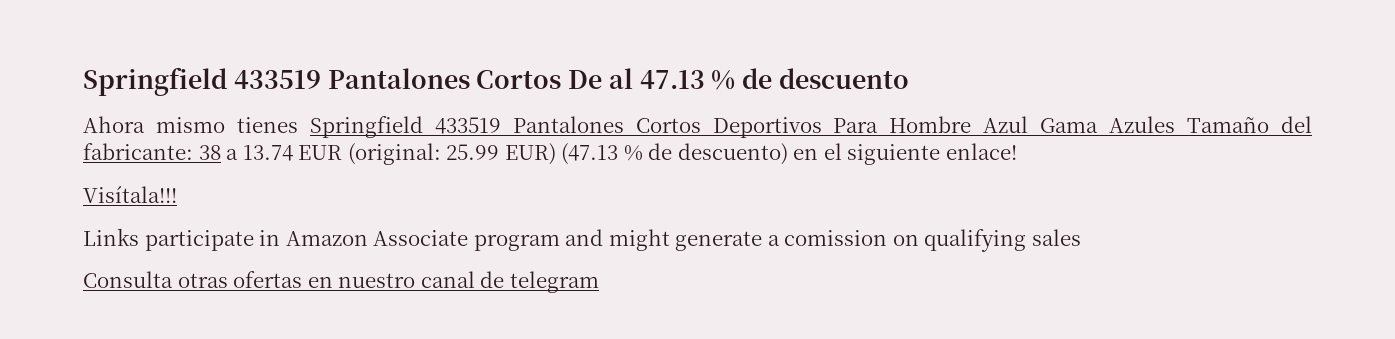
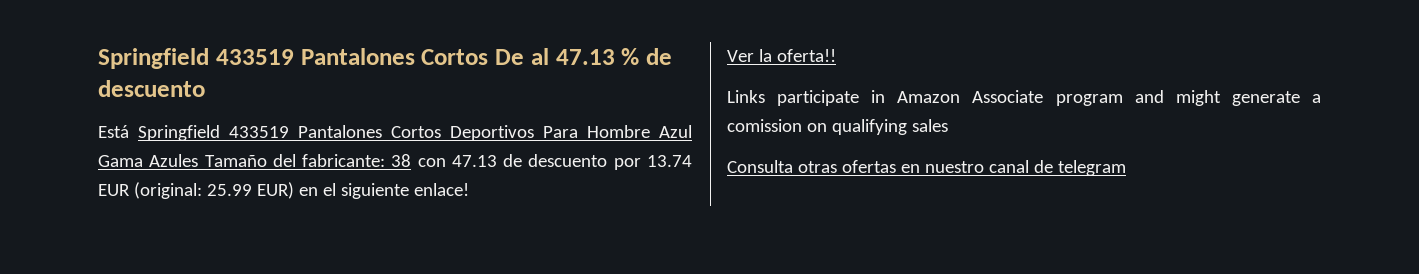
- Ahora mismo tienes Springfield 433519 Pantalones Cortos Deportivos Para Hombre Azul Gama Azules Tamaño del fabricante: 38 a 13.74 EUR (original: 25.99 EUR) (47.13 % de descuento) en el siguiente enlace!
+ Está Springfield 433519 Pantalones Cortos Deportivos Para Hombre Azul Gama Azules Tamaño del fabricante: 38 con 47.13 de descuento por 13.74 EUR (original: 25.99 EUR) en el siguiente enlace!
- Visítala!!!
+ Ver la oferta!!

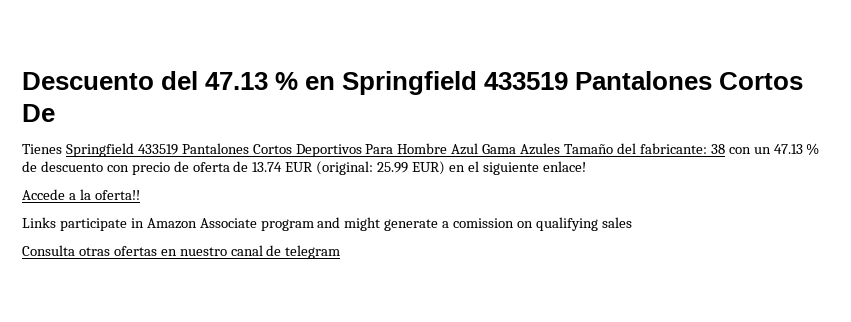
- Springfield 433519 Pantalones Cortos De al 47.13 % de descuento
- Está Springfield 433519 Pantalones Cortos Deportivos Para Hombre Azul Gama Azules Tamaño del fabricante: 38 con 47.13 de descuento por 13.74 EUR (original: 25.99 EUR) en el siguiente enlace!
+ Descuento del 47.13 % en Springfield 433519 Pantalones Cortos De
+ Tienes Springfield 433519 Pantalones Cortos Deportivos Para Hombre Azul Gama Azules Tamaño del fabricante: 38 con un 47.13 % de descuento con precio de oferta de 13.74 EUR (original: 25.99 EUR) en el siguiente enlace!
- Ver la oferta!!
+ Accede a la oferta!!

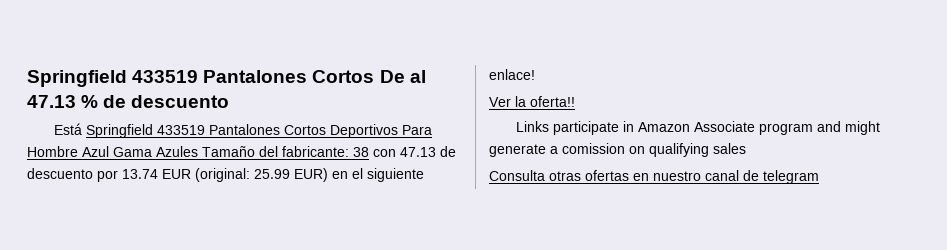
- Descuento del 47.13 % en Springfield 433519 Pantalones Cortos De
- Tienes Springfield 433519 Pantalones Cortos Deportivos Para Hombre Azul Gama Azules Tamaño del fabricante: 38 con un 47.13 % de descuento con precio de oferta de 13.74 EUR (original: 25.99 EUR) en el siguiente enlace!
+ Springfield 433519 Pantalones Cortos De al 47.13 % de descuento
+ Está Springfield 433519 Pantalones Cortos Deportivos Para Hombre Azul Gama Azules Tamaño del fabricante: 38 con 47.13 de descuento por 13.74 EUR (original: 25.99 EUR) en el siguiente enlace!
- Accede a la oferta!!
+ Ver la oferta!!

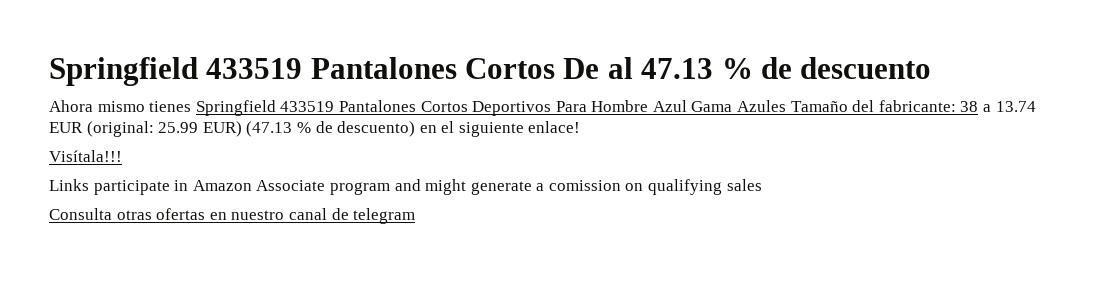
- Está Springfield 433519 Pantalones Cortos Deportivos Para Hombre Azul Gama Azules Tamaño del fabricante: 38 con 47.13 de descuento por 13.74 EUR (original: 25.99 EUR) en el siguiente enlace!
+ Ahora mismo tienes Springfield 433519 Pantalones Cortos Deportivos Para Hombre Azul Gama Azules Tamaño del fabricante: 38 a 13.74 EUR (original: 25.99 EUR) (47.13 % de descuento) en el siguiente enlace!
- Ver la oferta!!
+ Visítala!!!

